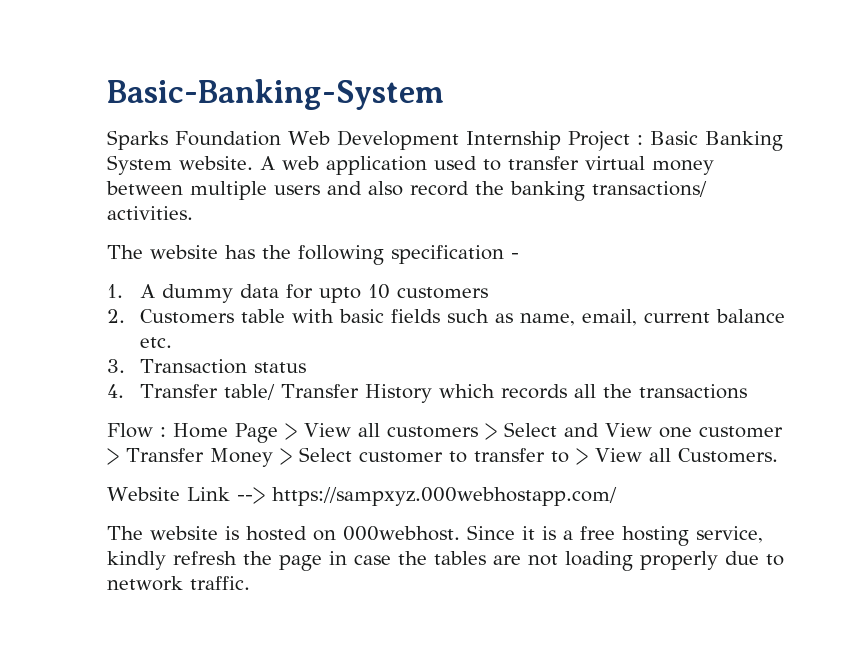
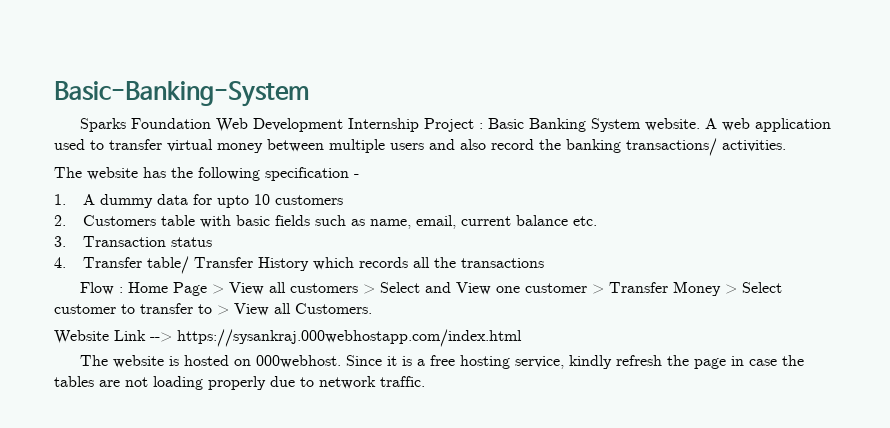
- Website Link --> https://sampxyz.000webhostapp.com/
+ Website Link --> https://sysankraj.000webhostapp.com/index.html

